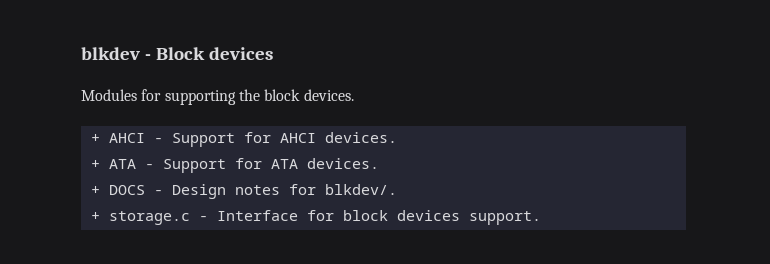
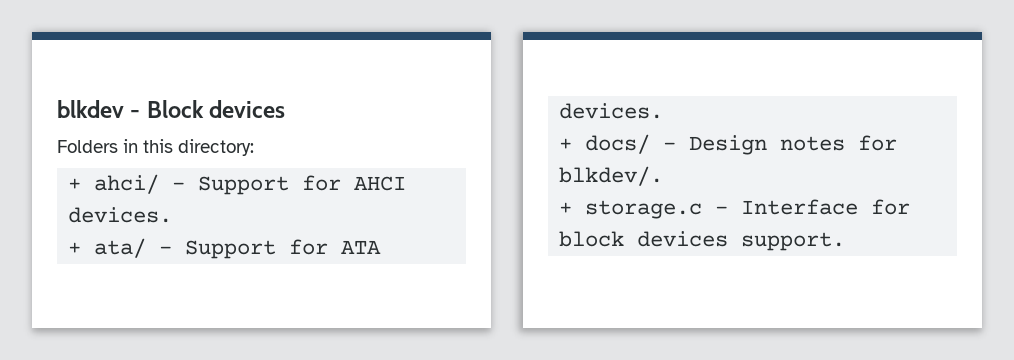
- Modules for supporting the block devices.
- + AHCI - Support for AHCI devices.
+ Folders in this directory:
+ + ahci/ - Support for AHCI devices.
- + ATA - Support for ATA devices.
+ + ata/ - Support for ATA devices.
- + DOCS - Design notes for blkdev/.
+ + docs/ - Design notes for blkdev/.

